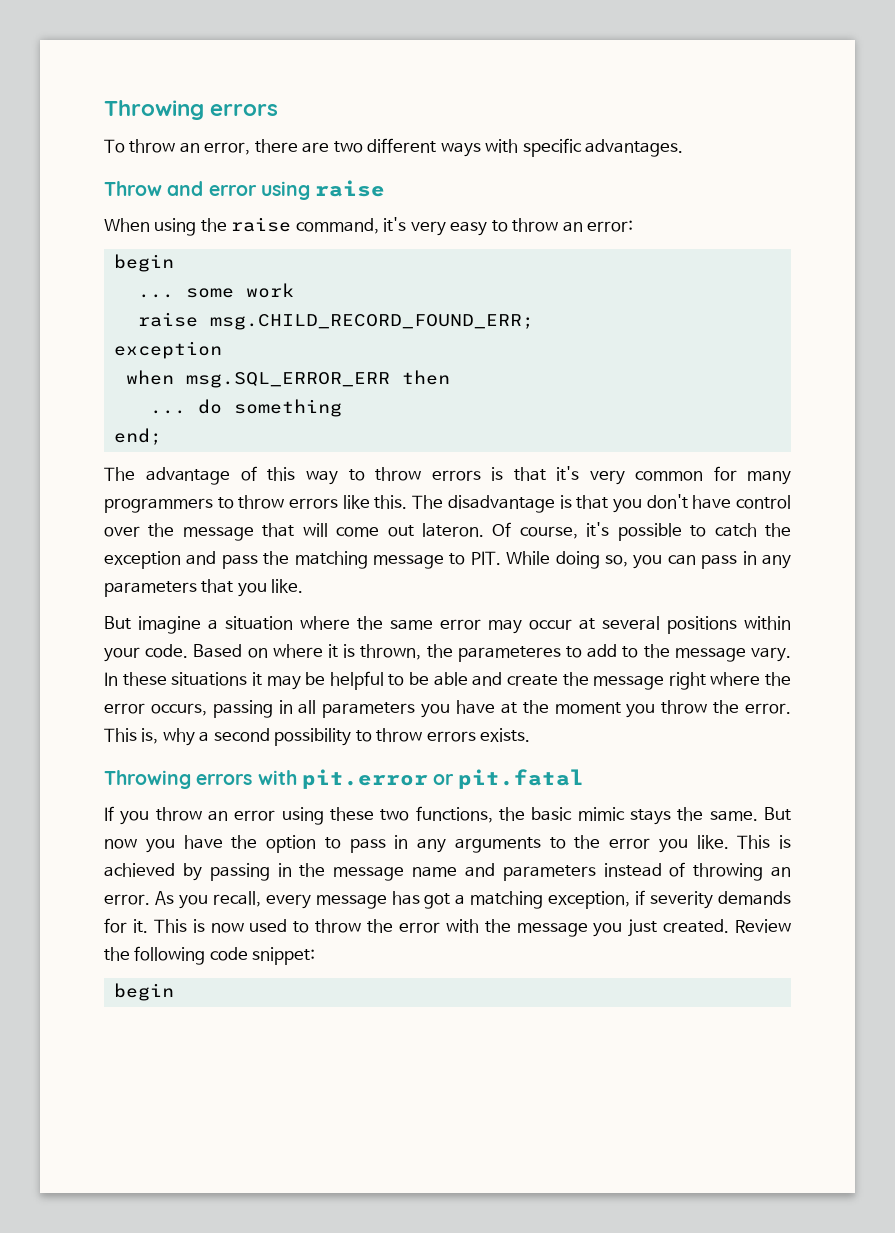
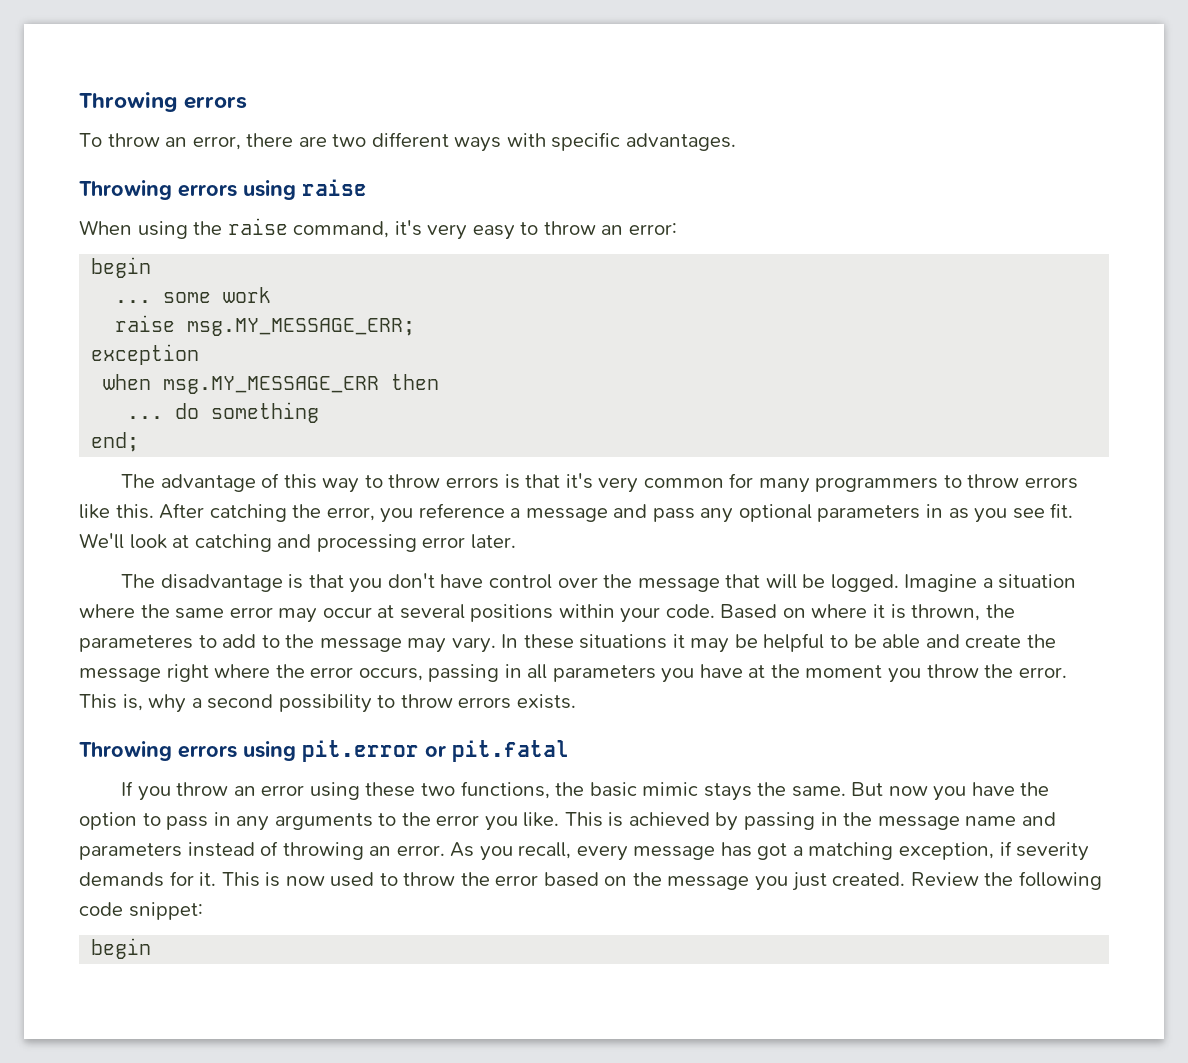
- Throw and error using raise
+ Throwing errors using raise
- raise msg.CHILD_RECORD_FOUND_ERR;
+ raise msg.MY_MESSAGE_ERR;
- when msg.SQL_ERROR_ERR then
+ when msg.MY_MESSAGE_ERR then
- The advantage of this way to throw errors is that it's very common for many programmers to throw errors like this. The disadvantage is that you don't have control over the message that will come out lateron. Of course, it's possible to catch the exception and pass the matching message to PIT. While doing so, you can pass in any parameters that you like.
- But imagine a situation where the same error may occur at several positions within your code.
+ The advantage of this way to throw errors is that it's very common for many programmers to throw errors like this. After catching the error, you reference a message and pass any optional parameters in as you see fit. We'll look at catching and processing error later.
+ The disadvantage is that you don't have control over the message that will be logged. Imagine a situation where the same error may occur at several positions within your code.
- Based on where it is thrown, the parameteres to add to the message vary.
+ Based on where it is thrown, the parameteres to add to the message may vary.
- Throwing errors with pit.error or pit.fatal
+ Throwing errors using pit.error or pit.fatal
- This is now used to throw the error with the message you just created.
+ This is now used to throw the error based on the message you just created.

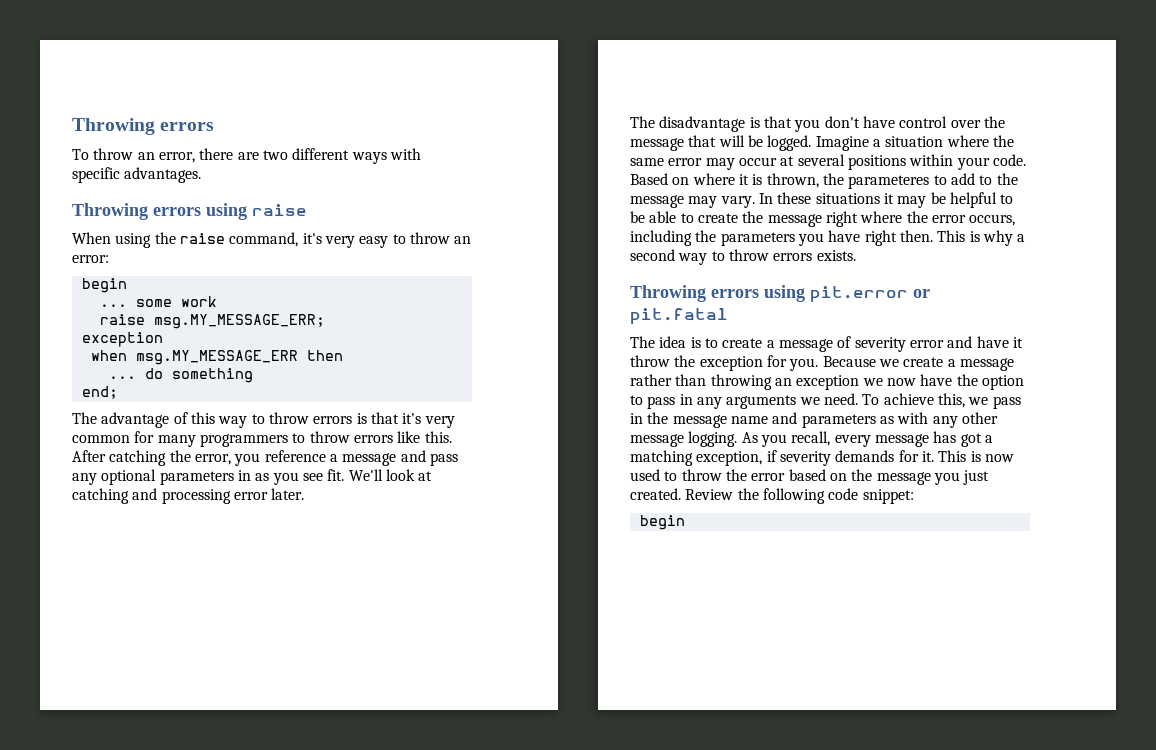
- In these situations it may be helpful to be able and create the message right where the error occurs, passing in all parameters you have at the moment you throw the error. This is, why a second possibility to throw errors exists.
+ In these situations it may be helpful to be able to create the message right where the error occurs, including the parameters you have right then. This is why a second way to throw errors exists.
- If you throw an error using these two functions, the basic mimic stays the same. But now you have the option to pass in any arguments to the error you like. This is achieved by passing in the message name and parameters instead of throwing an error.
+ The idea is to create a message of severity error and have it throw the exception for you. Because we create a message rather than throwing an exception we now have the option to pass in any arguments we need. To achieve this, we pass in the message name and parameters as with any other message logging.

